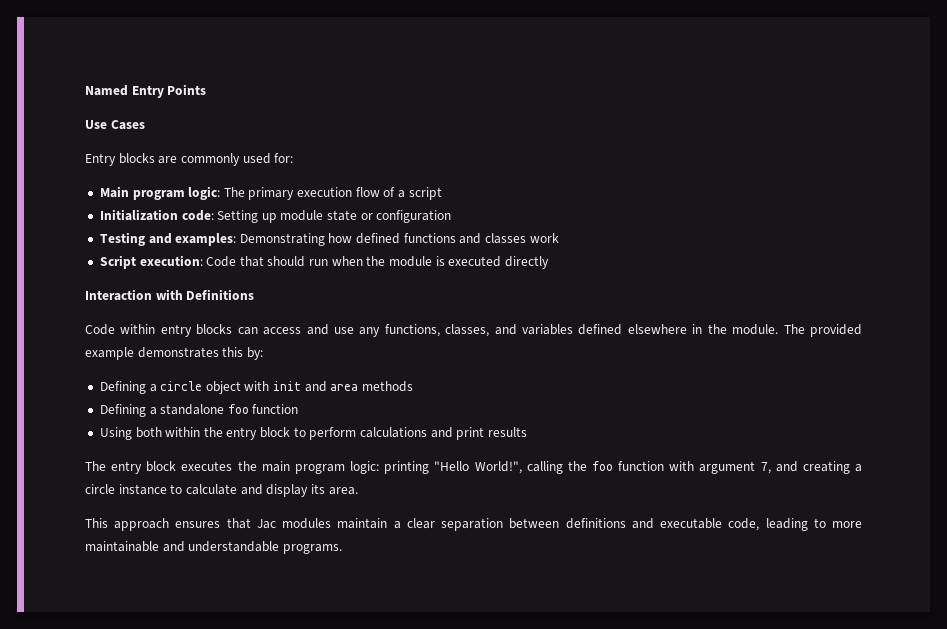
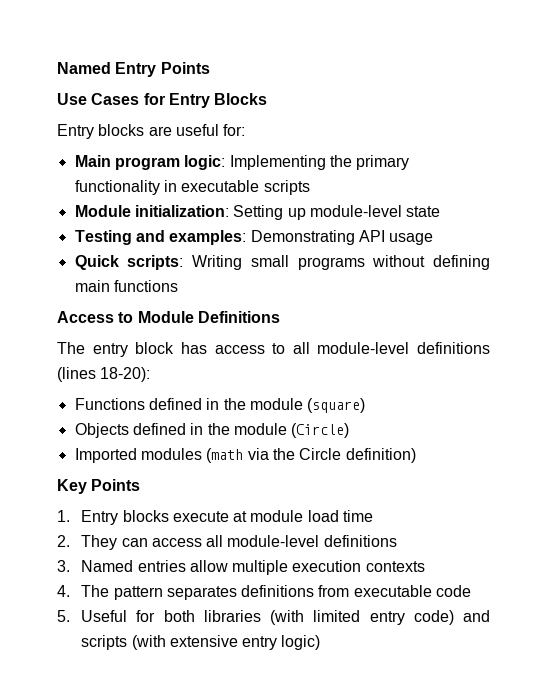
- Use Cases
+ Use Cases for Entry Blocks
- Entry blocks are commonly used for:
+ Entry blocks are useful for:
- Main program logic: The primary execution flow of a script
- Initialization code: Setting up module state or configuration
+ Main program logic: Implementing the primary functionality in executable scripts
+ Module initialization: Setting up module-level state
- Testing and examples: Demonstrating how defined functions and classes work
- Script execution: Code that should run when the module is executed directly
- Interaction with Definitions
- Code within entry blocks can access and use any functions, classes, and variables defined elsewhere in the module. The provided example demonstrates this by:
- Defining a circle object with init and area methods
- Defining a standalone foo function
- Using both within the entry block to perform calculations and print results
- The entry block executes the main program logic: printing "Hello World!", calling the foo function with argument 7, and creating a circle instance to calculate and display its area.
- This approach ensures that Jac modules maintain a clear separation between definitions and executable code, leading to more maintainable and understandable programs.
+ Testing and examples: Demonstrating API usage
+ Quick scripts: Writing small programs without defining main functions
+ Access to Module Definitions
+ The entry block has access to all module-level definitions (lines 18-20):
+ Functions defined in the module (square)
+ Objects defined in the module (Circle)
+ Imported modules (math via the Circle definition)
+ Key Points
+ 1. Entry blocks execute at module load time
+ 2. They can access all module-level definitions
+ 3. Named entries allow multiple execution contexts
+ 4. The pattern separates definitions from executable code
+ 5. Useful for both libraries (with limited entry code) and scripts (with extensive entry logic)

